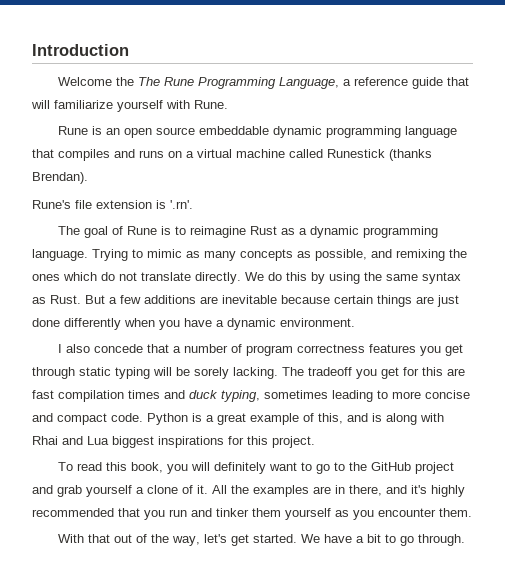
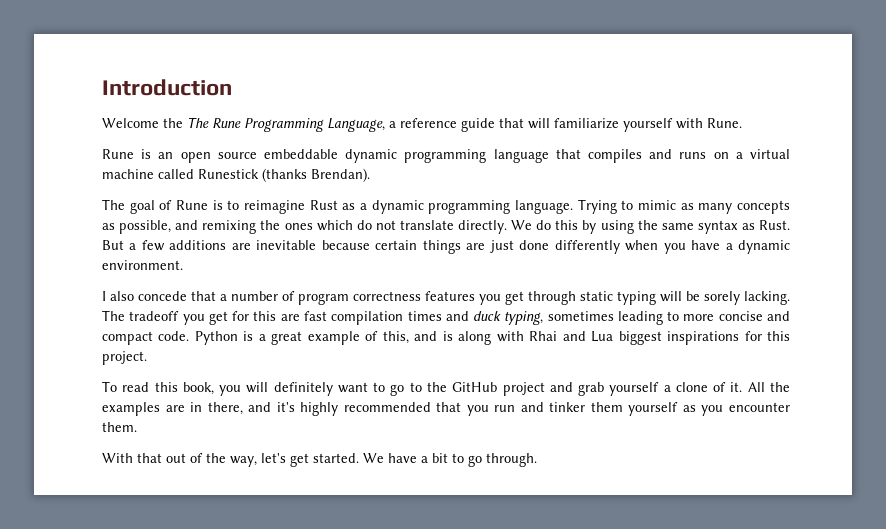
- Rune's file extension is '.rn'.

